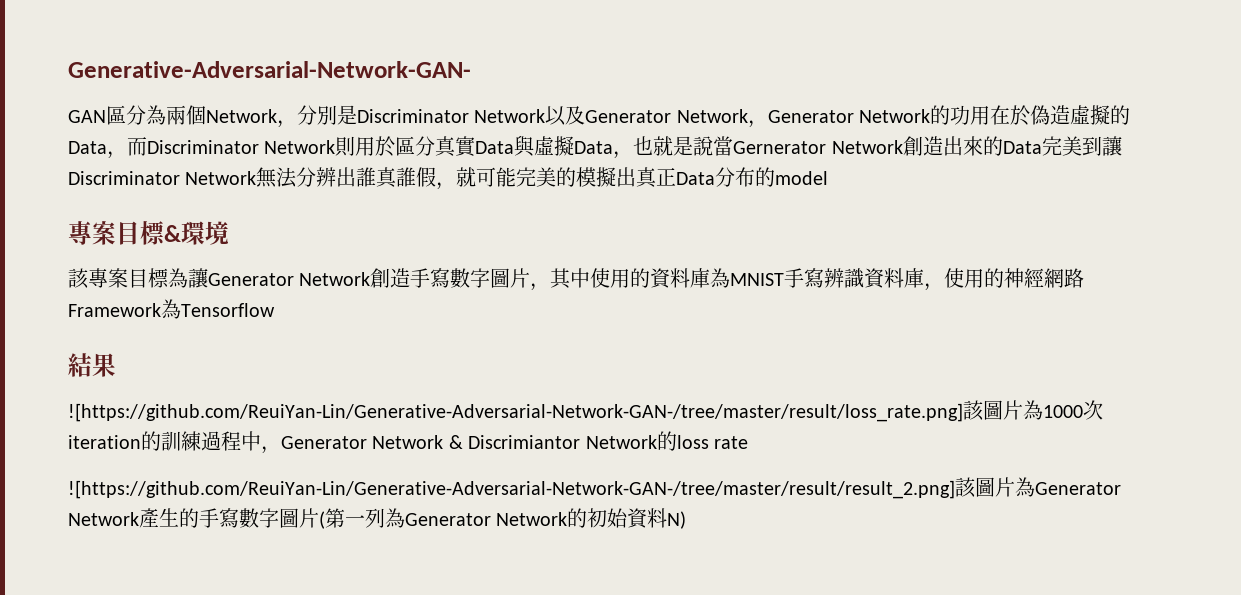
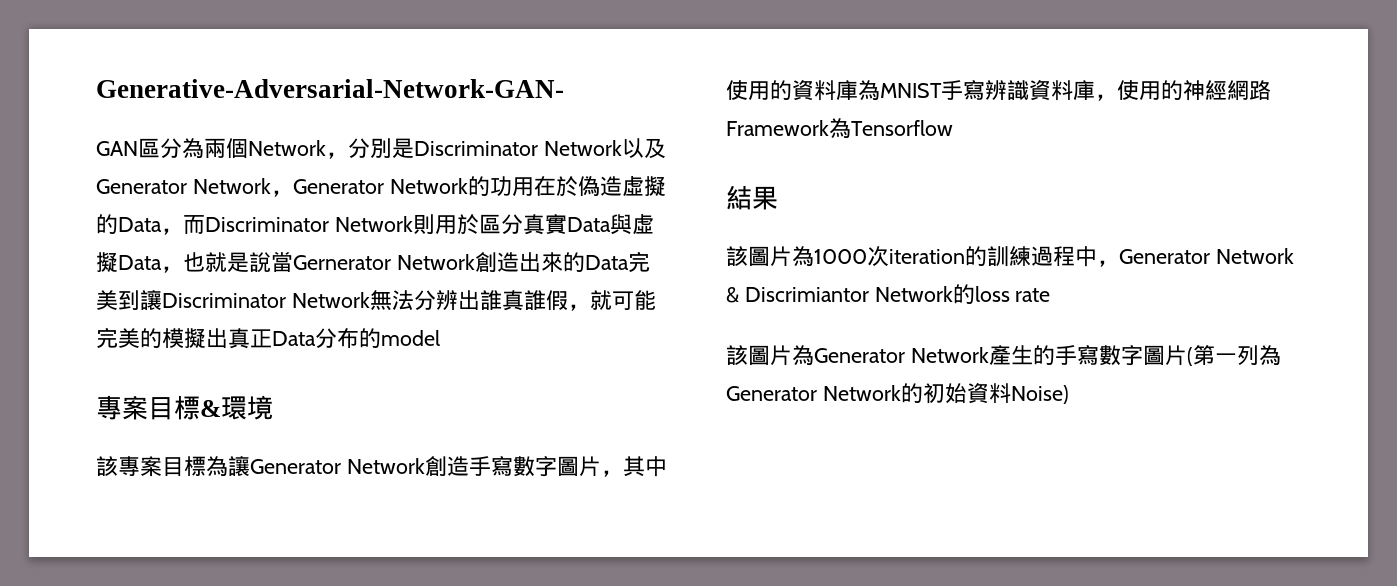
- ![https://github.com/ReuiYan-Lin/Generative-Adversarial-Network-GAN-/tree/master/result/loss_rate.png]該圖片為1000次iteration的訓練過程中，Generator Network & Discrimiantor Network的loss rate
+ 該圖片為1000次iteration的訓練過程中，Generator Network & Discrimiantor Network的loss rate
- ![https://github.com/ReuiYan-Lin/Generative-Adversarial-Network-GAN-/tree/master/result/result_2.png]該圖片為Generator Network產生的手寫數字圖片(第一列為Generator Network的初始資料N)
+ 該圖片為Generator Network產生的手寫數字圖片(第一列為Generator Network的初始資料Noise)

